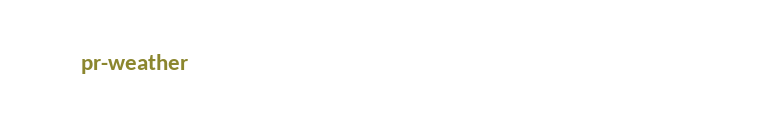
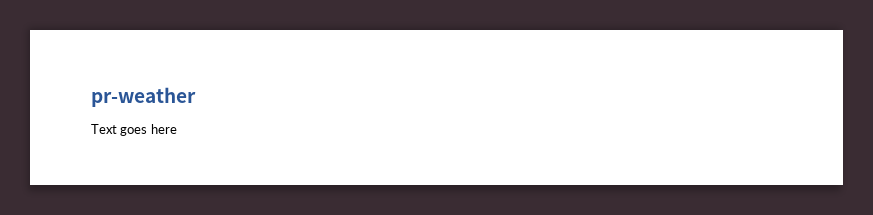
+ Text goes here

